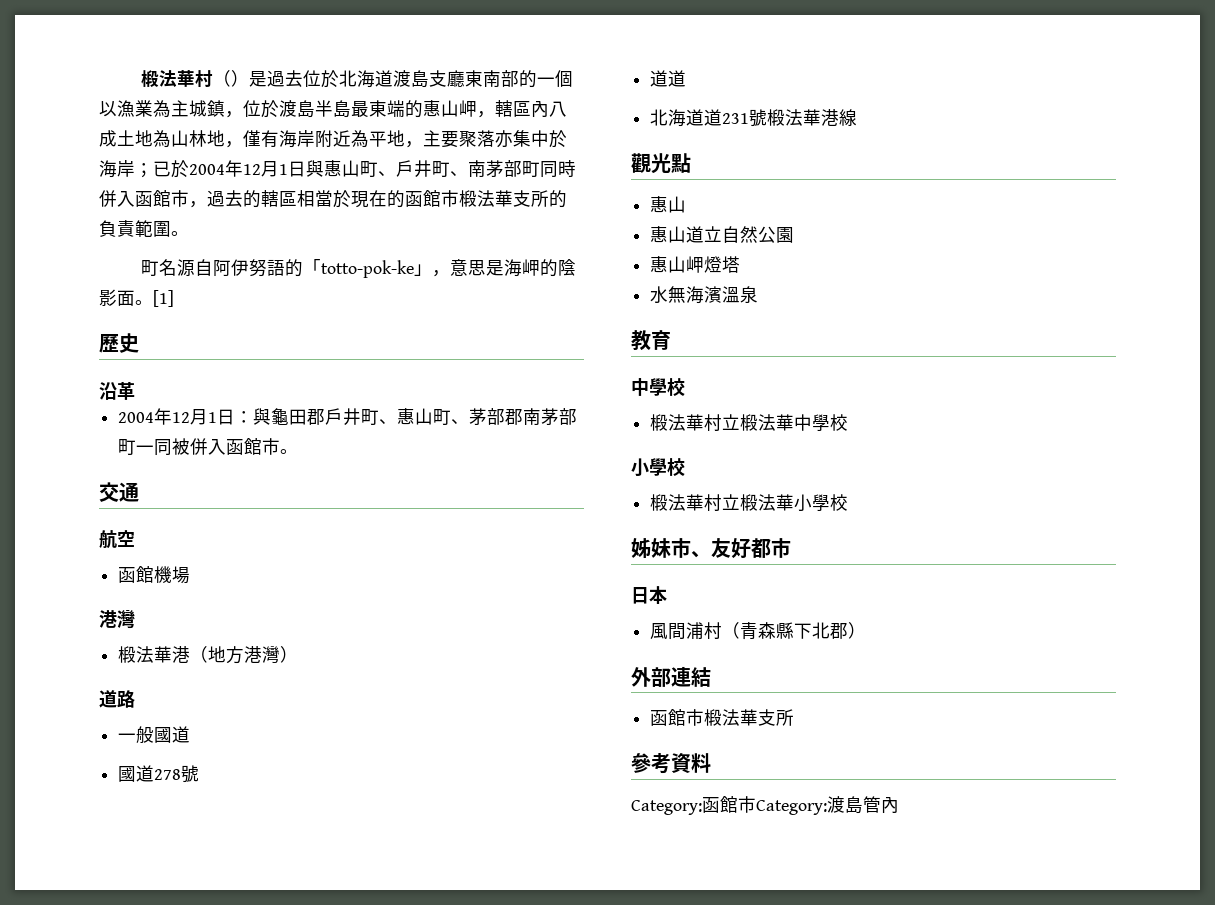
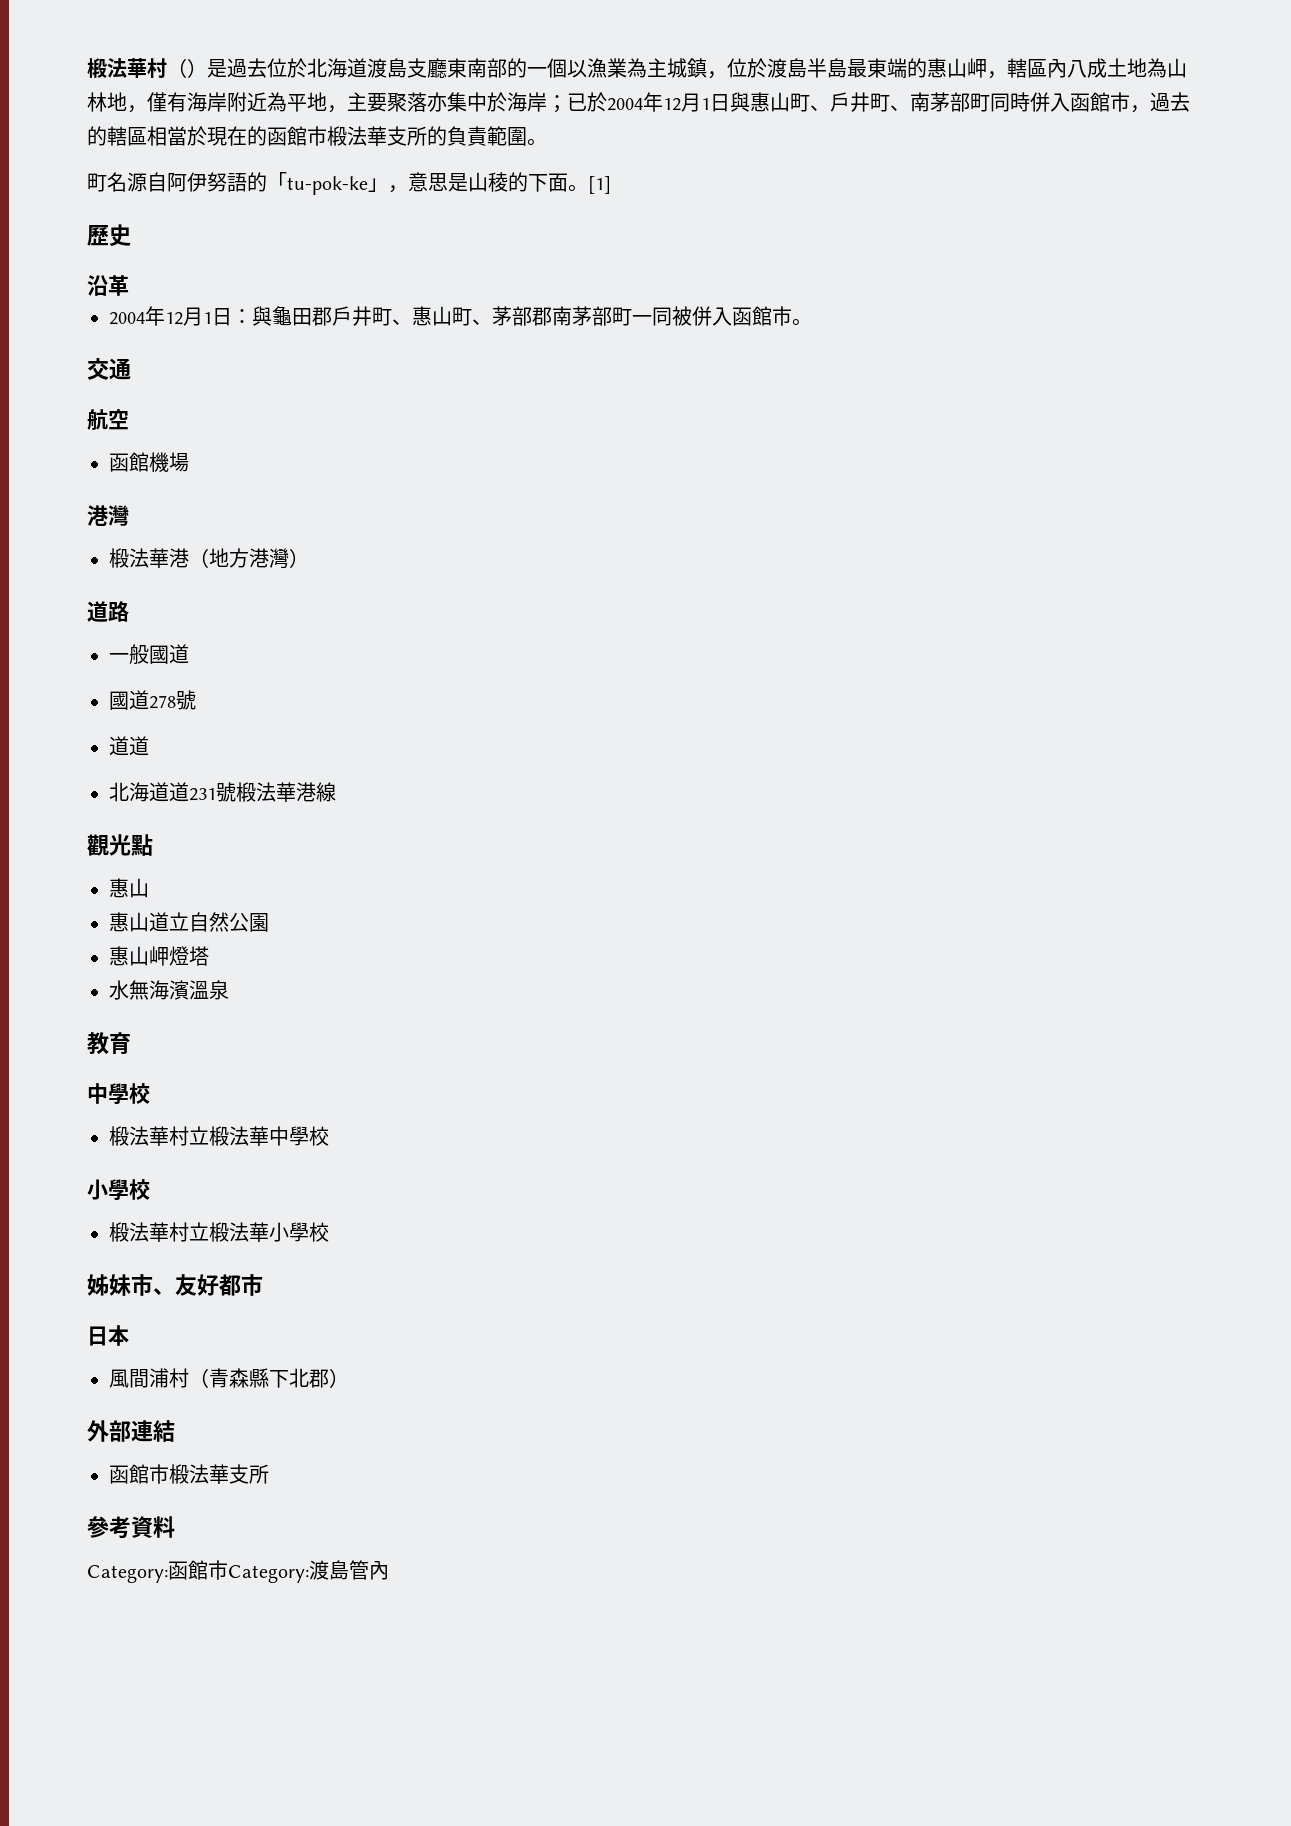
- 町名源自阿伊努語的「totto-pok-ke」，意思是海岬的陰影面。
+ 町名源自阿伊努語的「tu-pok-ke」，意思是山稜的下面。

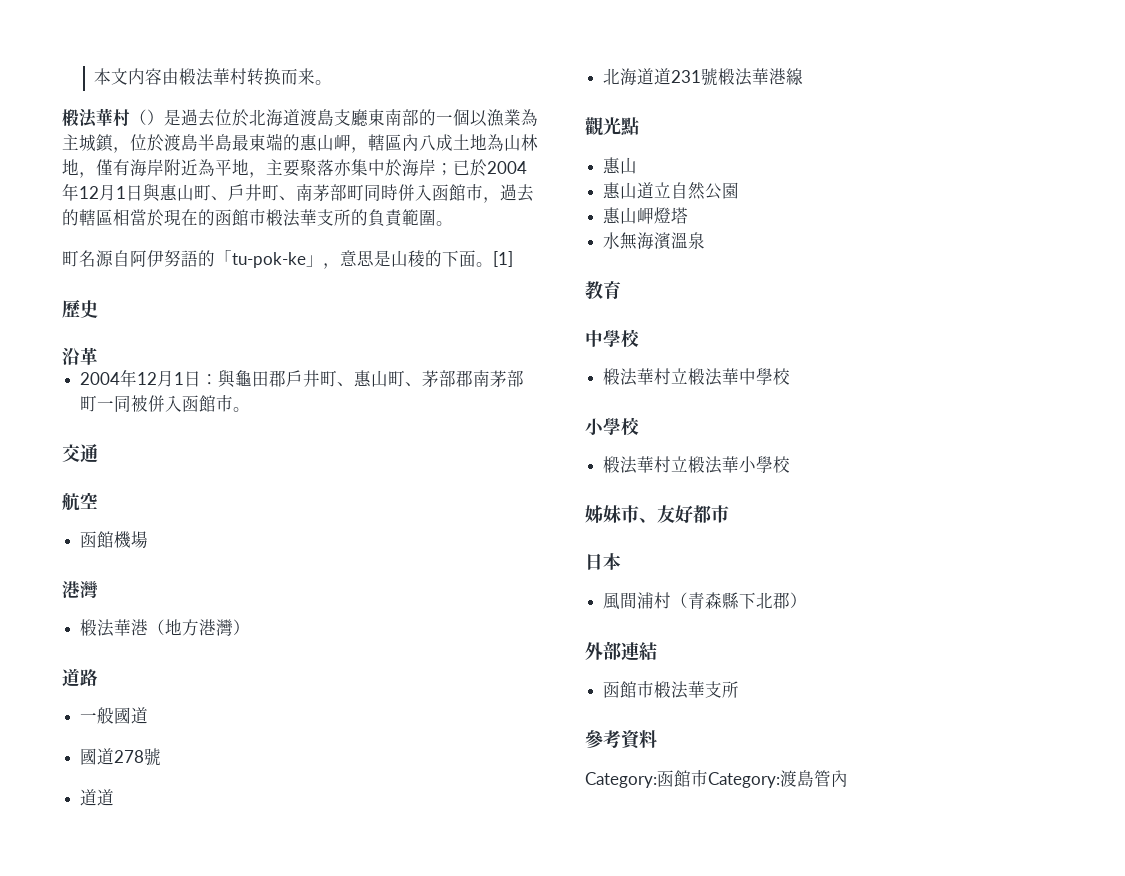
+ 本文内容由椴法華村转换而来。

